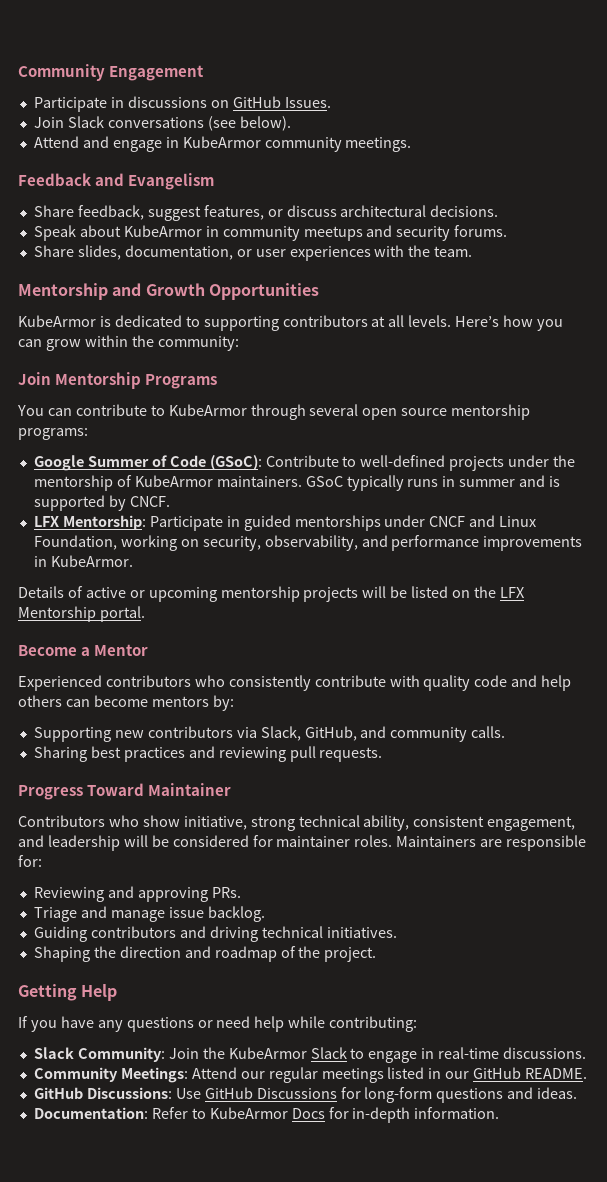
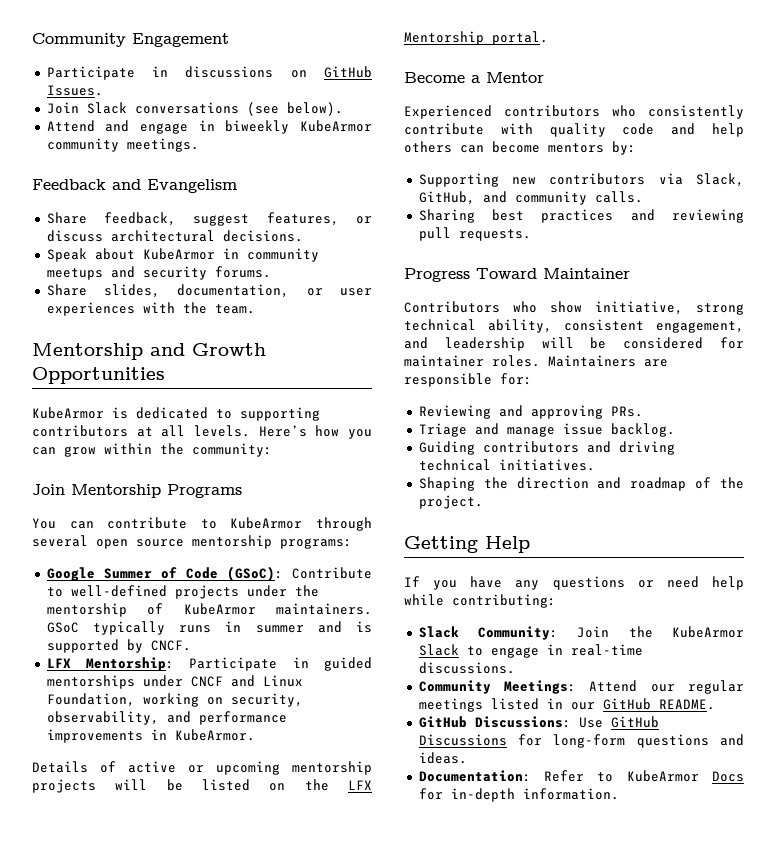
- Attend and engage in KubeArmor community meetings.
+ Attend and engage in biweekly KubeArmor community meetings.

